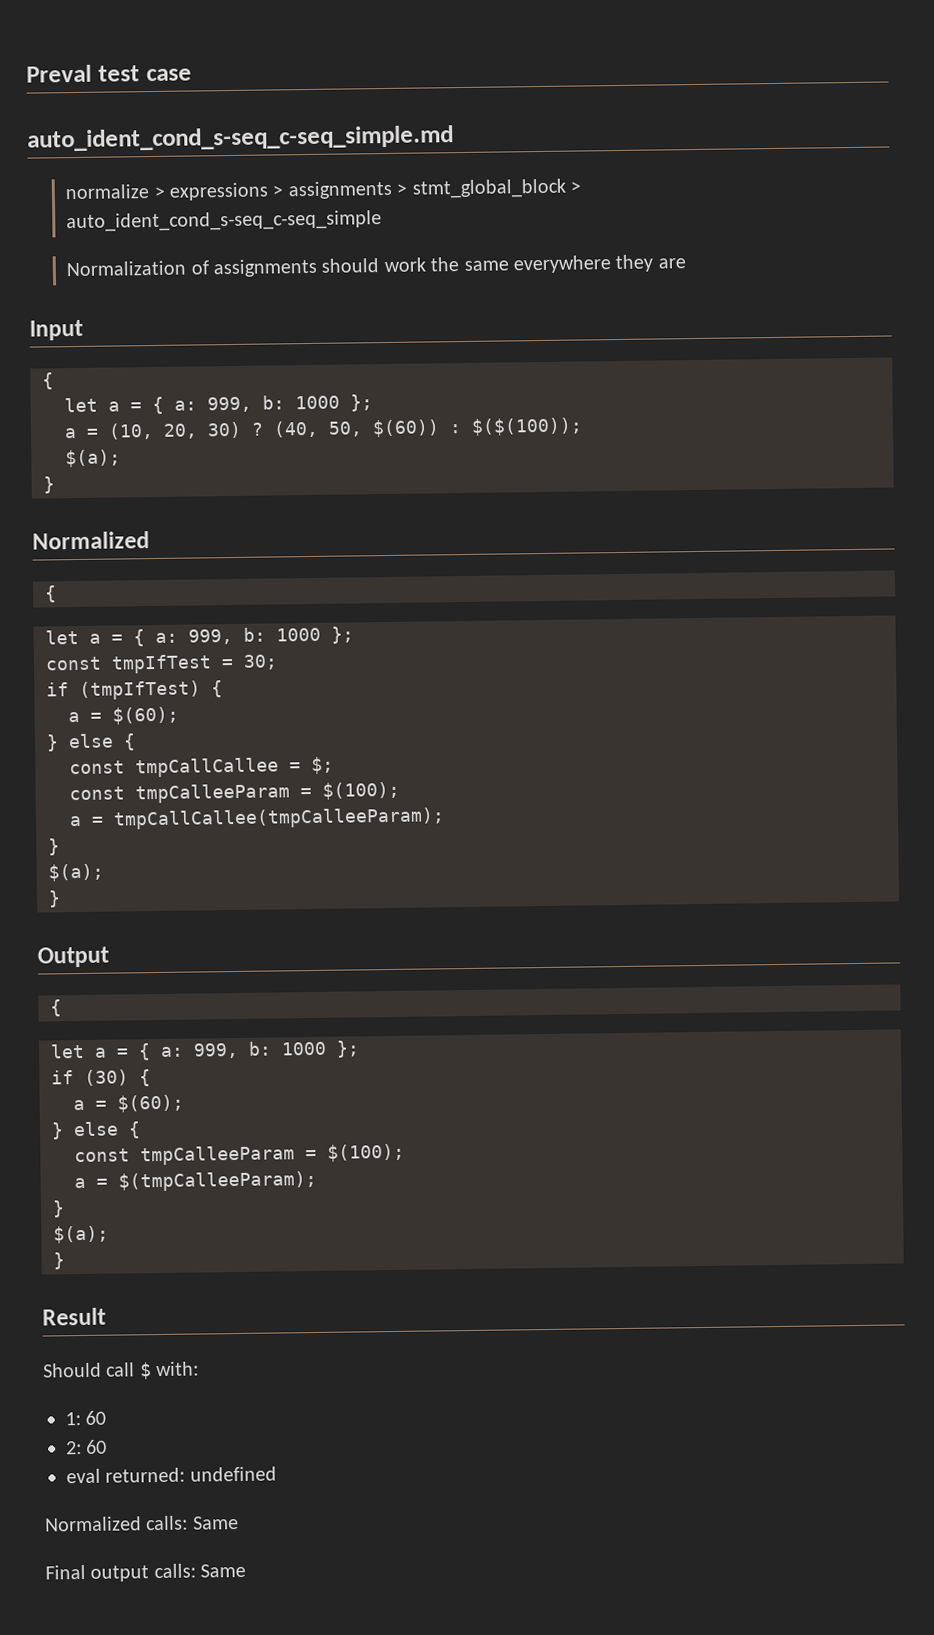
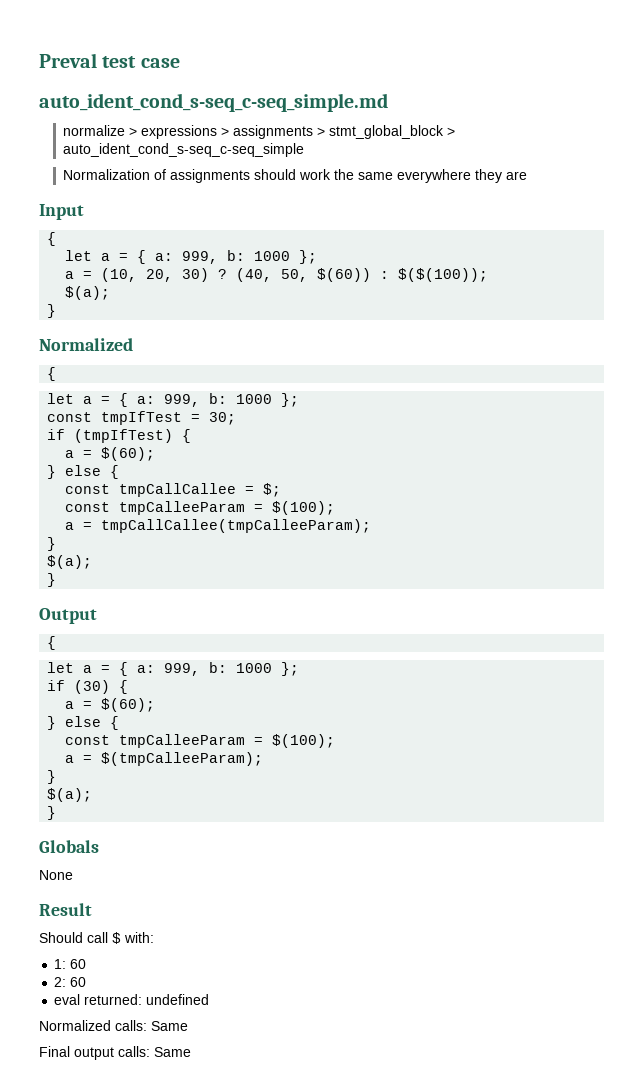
+ Globals
+ None

